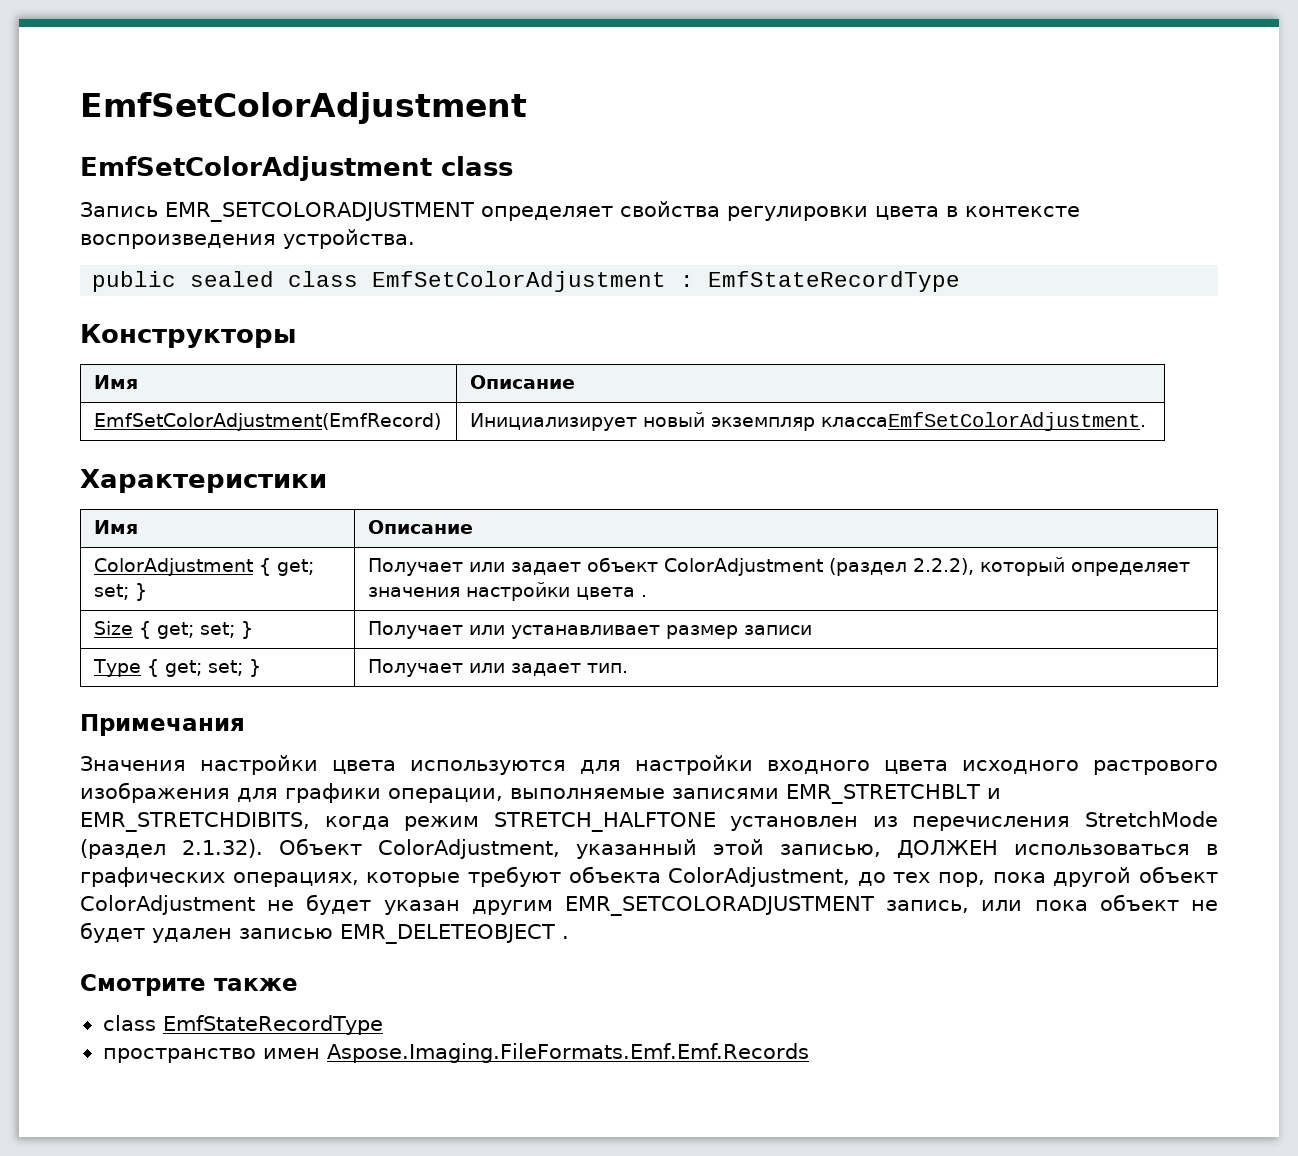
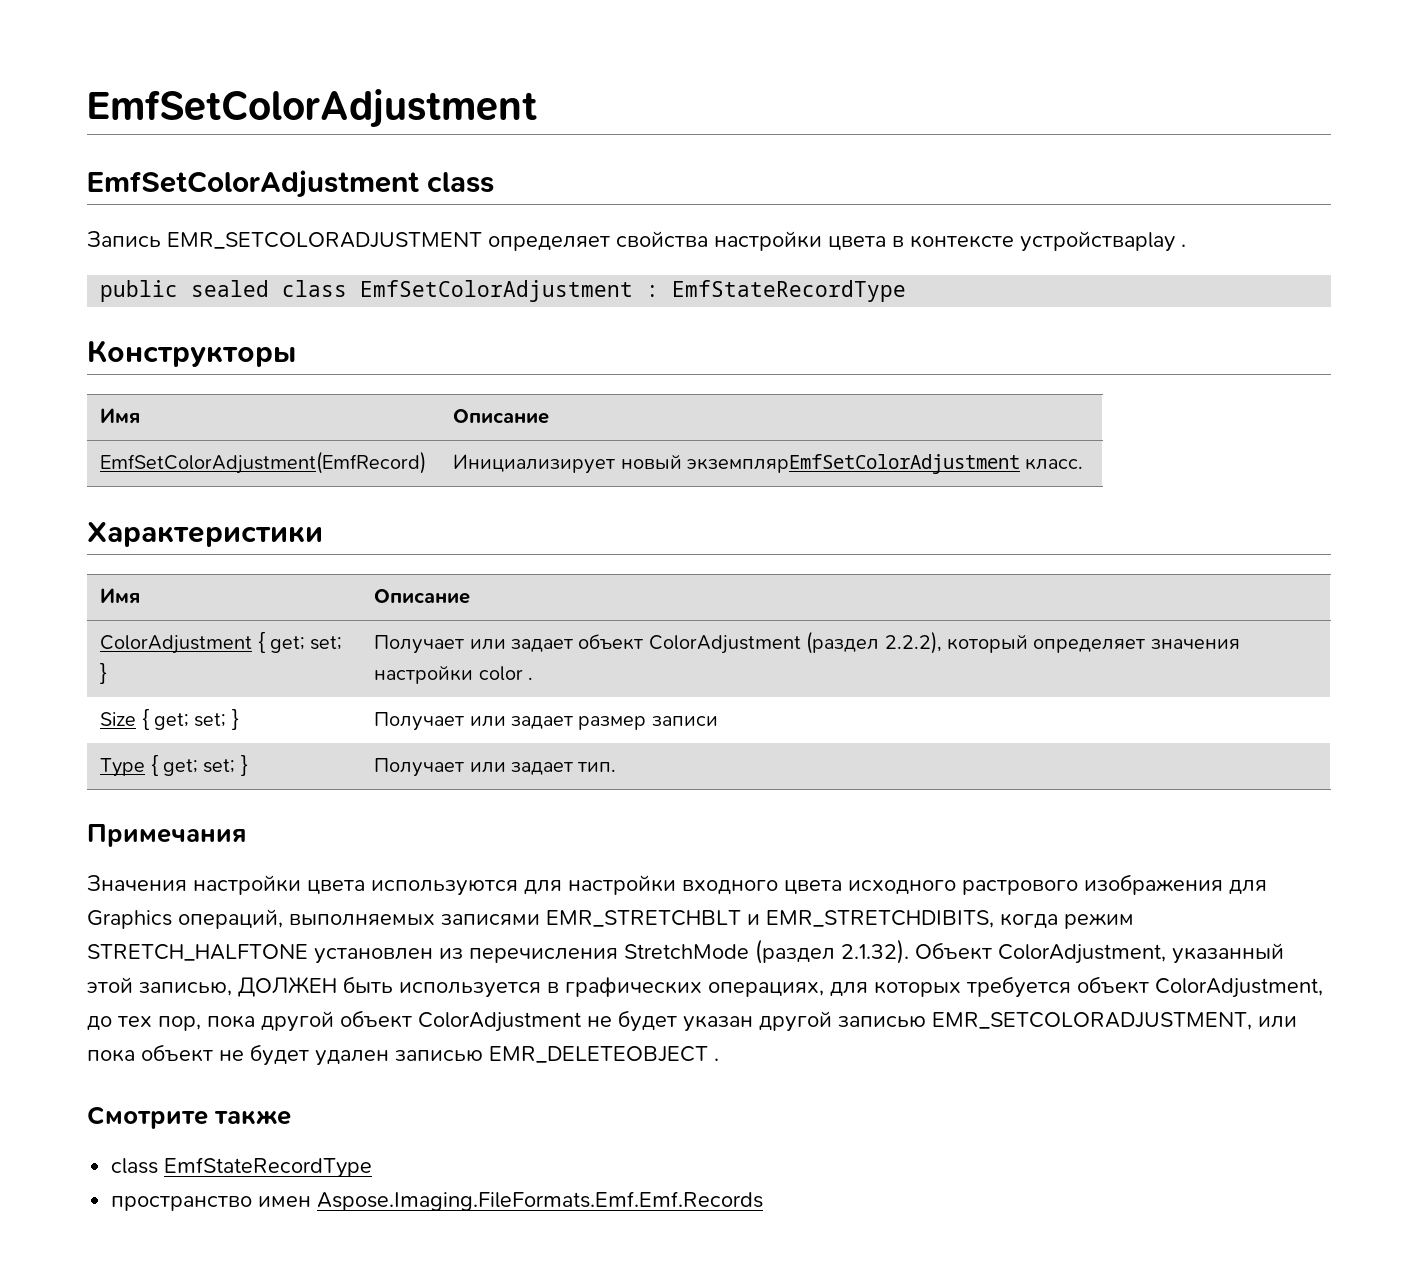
- Запись EMR_SETCOLORADJUSTMENT определяет свойства регулировки цвета в контексте воспроизведения устройства.
+ Запись EMR_SETCOLORADJUSTMENT определяет свойства настройки цвета в контексте устройстваplay .
- EmfSetColorAdjustment(EmfRecord) | Инициализирует новый экземпляр классаEmfSetColorAdjustment.
+ EmfSetColorAdjustment(EmfRecord) | Инициализирует новый экземплярEmfSetColorAdjustment класс.
- ColorAdjustment { get; set; } | Получает или задает объект ColorAdjustment (раздел 2.2.2), который определяет значения настройки цвета .
+ ColorAdjustment { get; set; } | Получает или задает объект ColorAdjustment (раздел 2.2.2), который определяет значения настройки color .
- Size { get; set; } | Получает или устанавливает размер записи
+ Size { get; set; } | Получает или задает размер записи
- Значения настройки цвета используются для настройки входного цвета исходного растрового изображения для графики операции, выполняемые записями EMR_STRETCHBLT и EMR_STRETCHDIBITS, когда режим STRETCH_HALFTONE установлен из перечисления StretchMode (раздел 2.1.32). Объект ColorAdjustment, указанный этой записью, ДОЛЖЕН использоваться в графических операциях, которые требуют объекта ColorAdjustment, до тех пор, пока другой объект ColorAdjustment не будет указан другим EMR_SETCOLORADJUSTMENT запись, или пока объект не будет удален записью EMR_DELETEOBJECT .
+ Значения настройки цвета используются для настройки входного цвета исходного растрового изображения для Graphics операций, выполняемых записями EMR_STRETCHBLT и EMR_STRETCHDIBITS, когда режим STRETCH_HALFTONE установлен из перечисления StretchMode (раздел 2.1.32). Объект ColorAdjustment, указанный этой записью, ДОЛЖЕН быть используется в графических операциях, для которых требуется объект ColorAdjustment, до тех пор, пока другой объект ColorAdjustment не будет указан другой записью EMR_SETCOLORADJUSTMENT, или пока объект не будет удален записью EMR_DELETEOBJECT .

